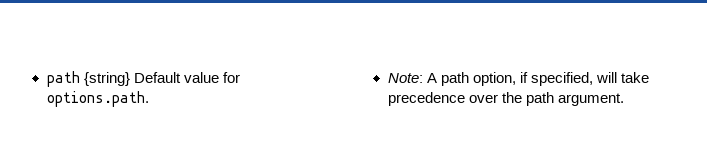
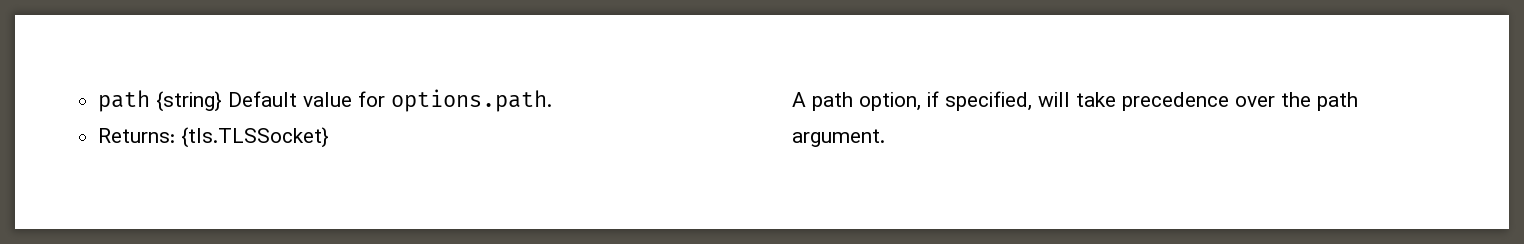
- Note: A path option, if specified, will take precedence over the path argument.
+ Returns: {tls.TLSSocket}
+ A path option, if specified, will take precedence over the path argument.

